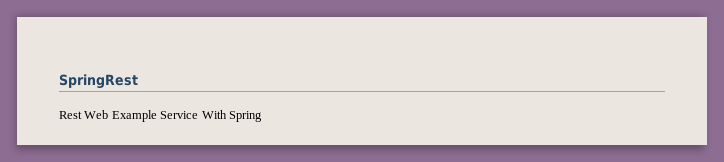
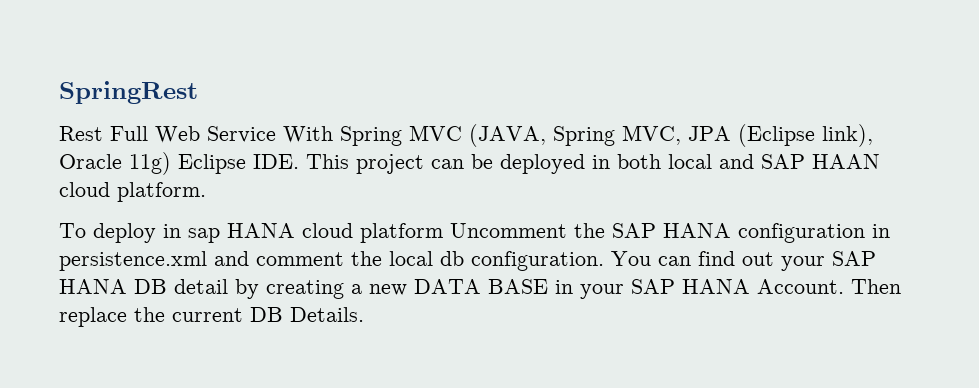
- Rest Web Example Service With Spring
+ Rest Full Web Service With Spring MVC (JAVA, Spring MVC, JPA (Eclipse link), Oracle 11g) Eclipse IDE. This project can be deployed in both local and SAP HAAN cloud platform.
+ To deploy in sap HANA cloud platform Uncomment the SAP HANA configuration in persistence.xml and comment the local db configuration. You can find out your SAP HANA DB detail by creating a new DATA BASE in your SAP HANA Account. Then replace the current DB Details.

